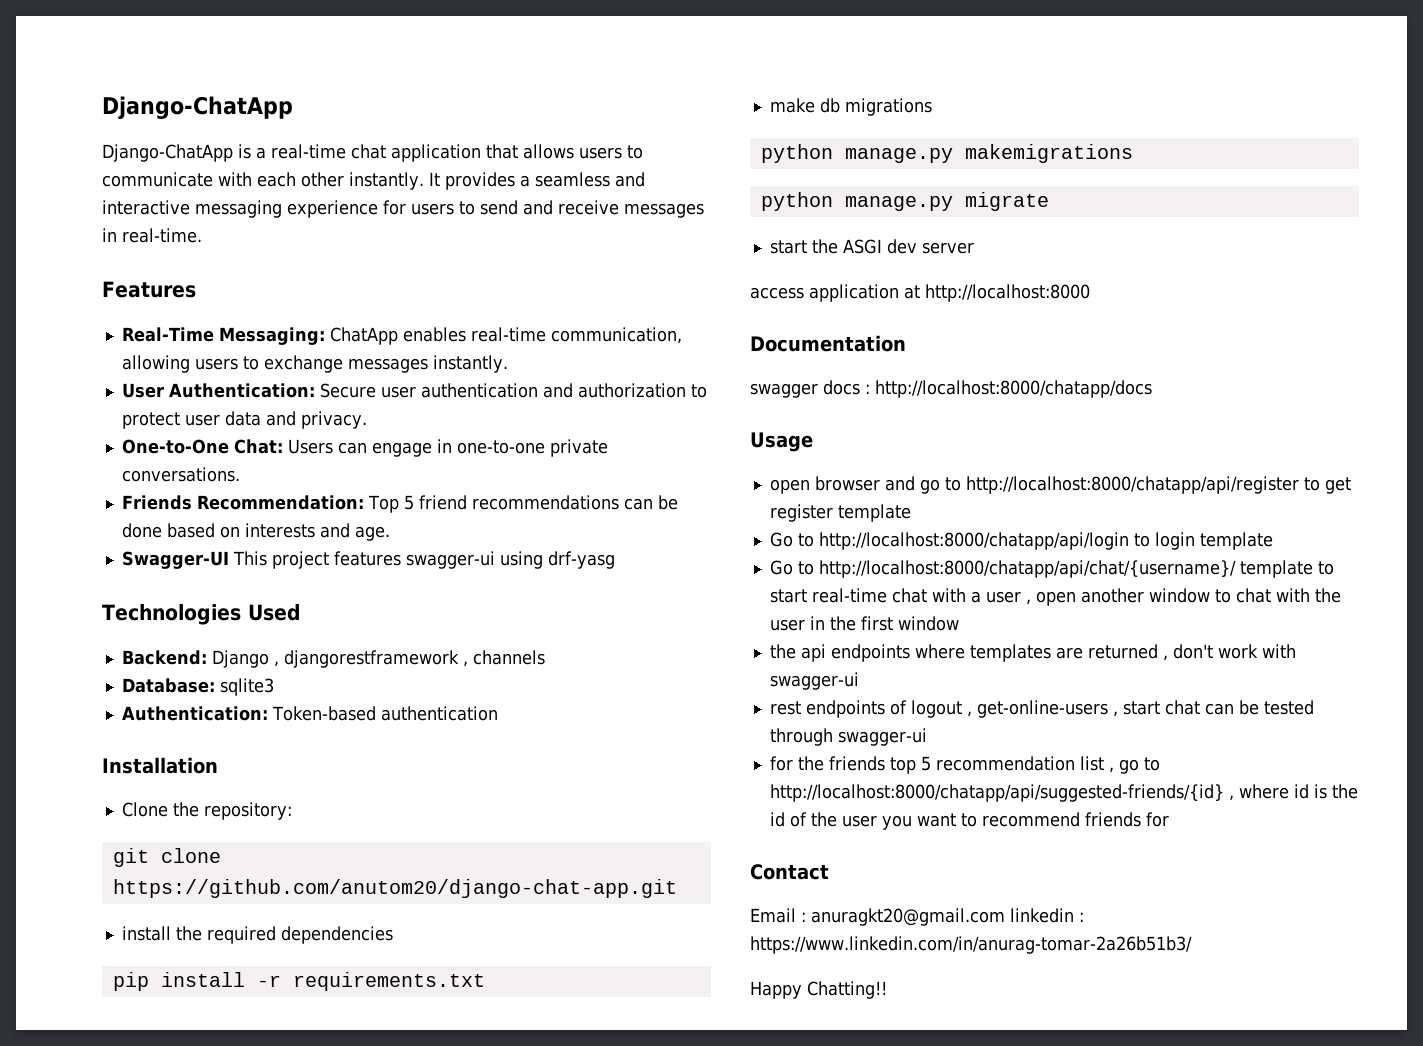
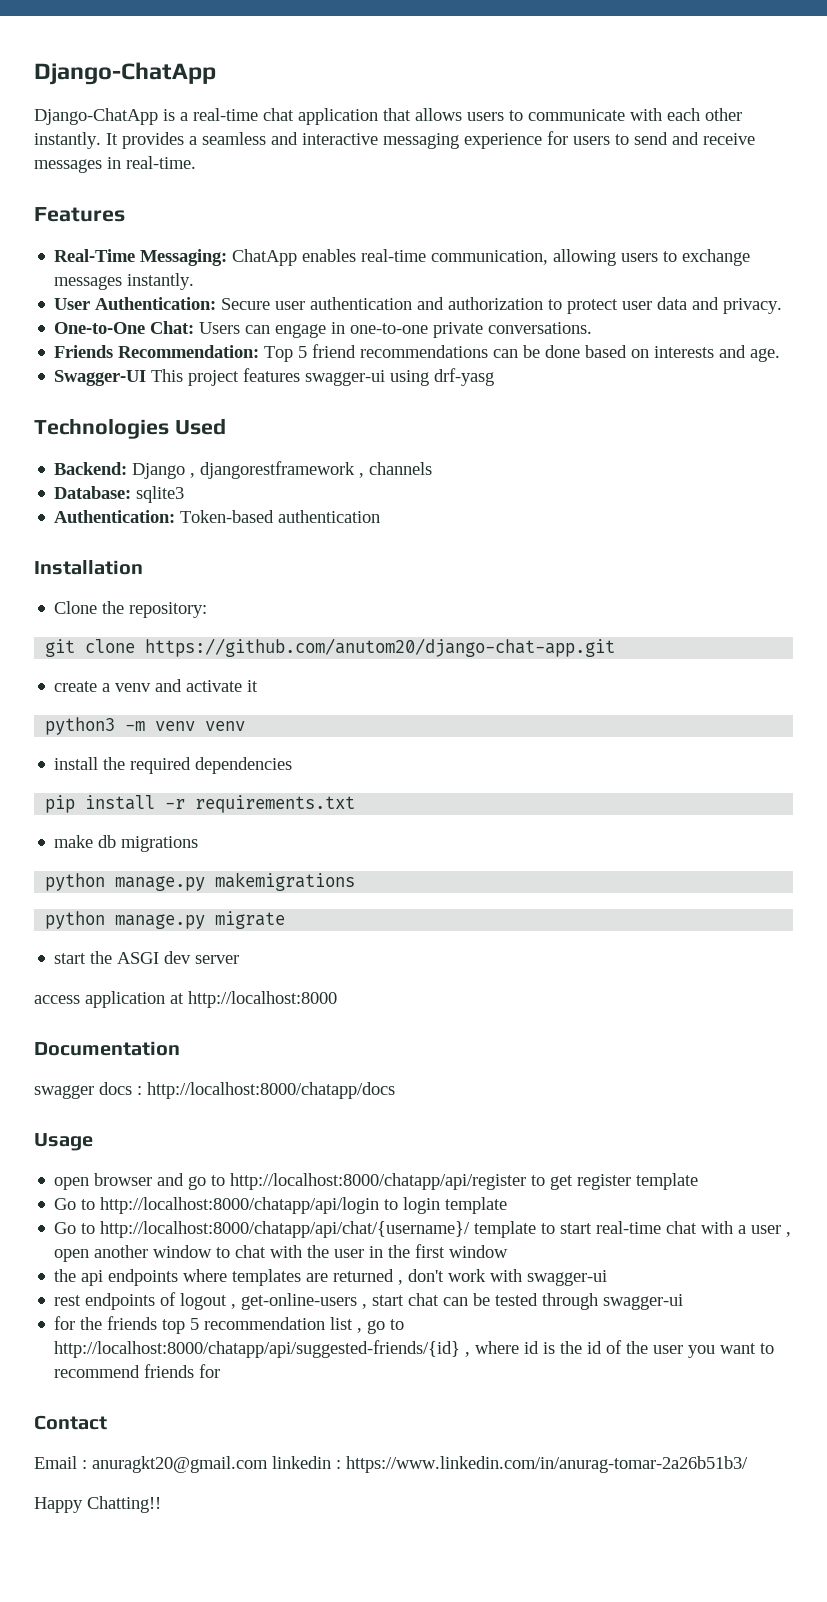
+ create a venv and activate it
+ python3 -m venv venv

